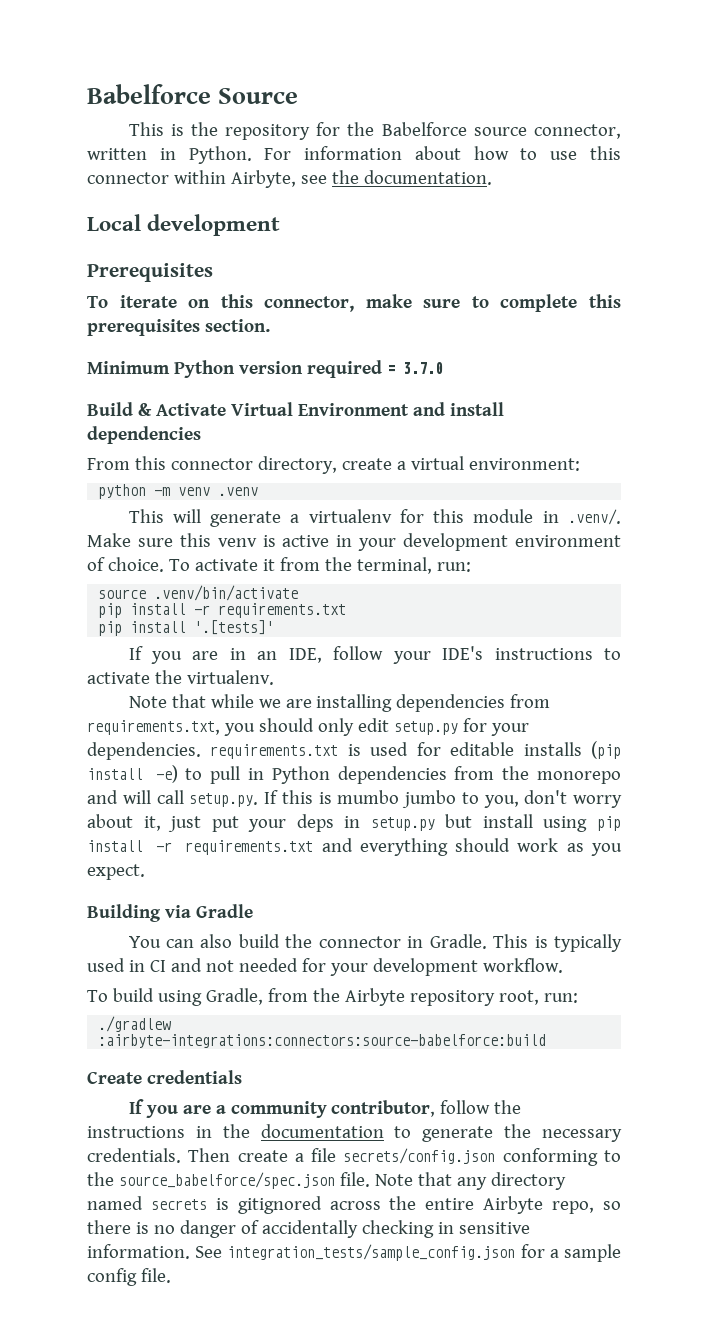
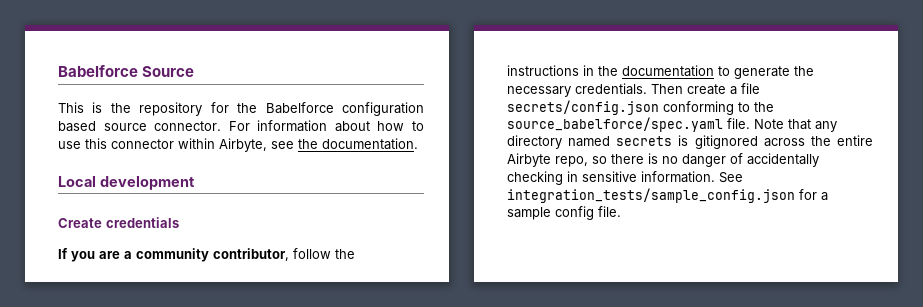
- This is the repository for the Babelforce source connector, written in Python.
+ This is the repository for the Babelforce configuration based source connector.
- Prerequisites
- To iterate on this connector, make sure to complete this prerequisites section.
- Minimum Python version required = 3.7.0
- Build & Activate Virtual Environment and install dependencies
- From this connector directory, create a virtual environment:
- python -m venv .venv
- This will generate a virtualenv for this module in .venv/. Make sure this venv is active in your development environment of choice. To activate it from the terminal, run:
- source .venv/bin/activate
- pip install -r requirements.txt
- pip install '.[tests]'
- If you are in an IDE, follow your IDE's instructions to activate the virtualenv.
- Note that while we are installing dependencies from requirements.txt, you should only edit setup.py for your dependencies. requirements.txt is used for editable installs (pip install -e) to pull in Python dependencies from the monorepo and will call setup.py. If this is mumbo jumbo to you, don't worry about it, just put your deps in setup.py but install using pip install -r requirements.txt and everything should work as you expect.
- Building via Gradle
- You can also build the connector in Gradle. This is typically used in CI and not needed for your development workflow.
- To build using Gradle, from the Airbyte repository root, run:
- ./gradlew :airbyte-integrations:connectors:source-babelforce:build
- Then create a file secrets/config.json conforming to the source_babelforce/spec.json file.
+ Then create a file secrets/config.json conforming to the source_babelforce/spec.yaml file.

